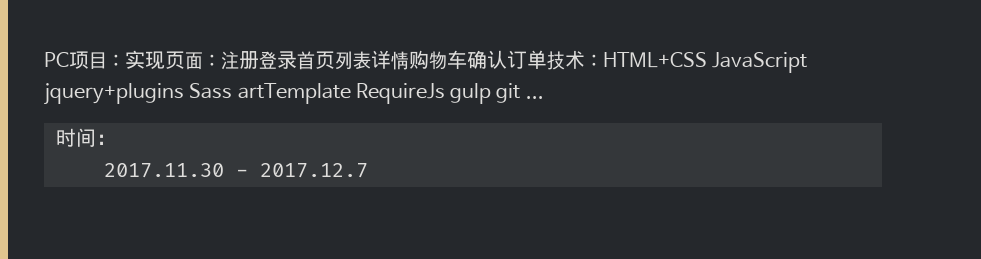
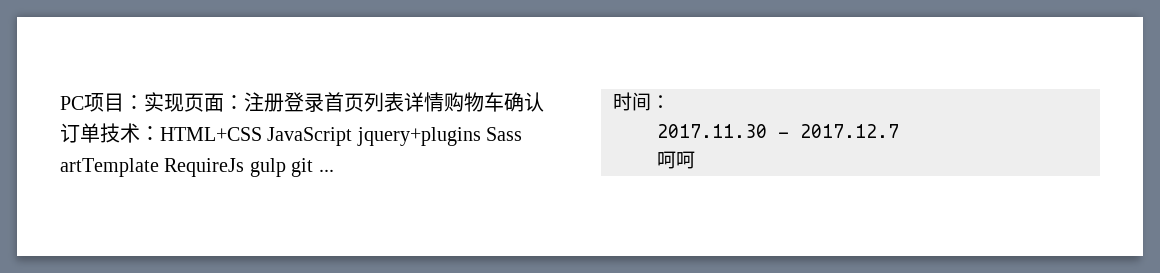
+ 呵呵

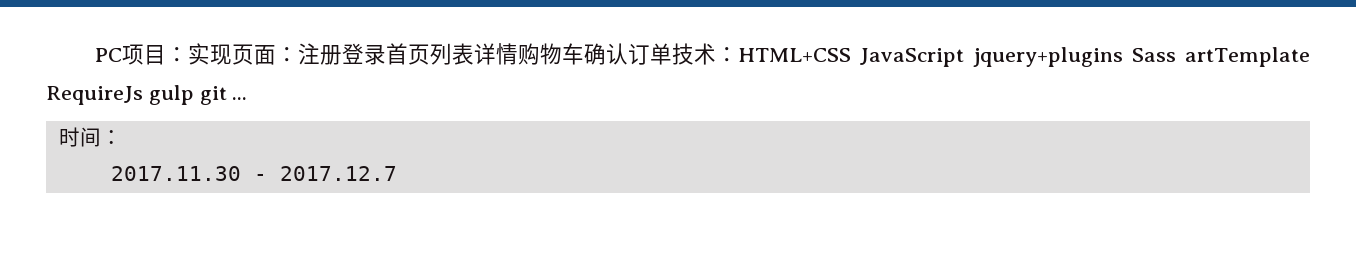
- 呵呵

